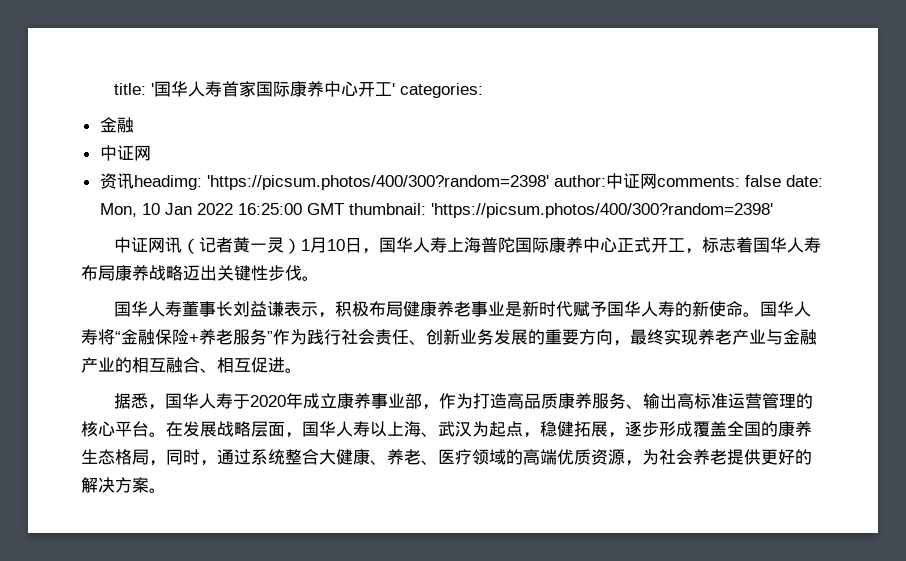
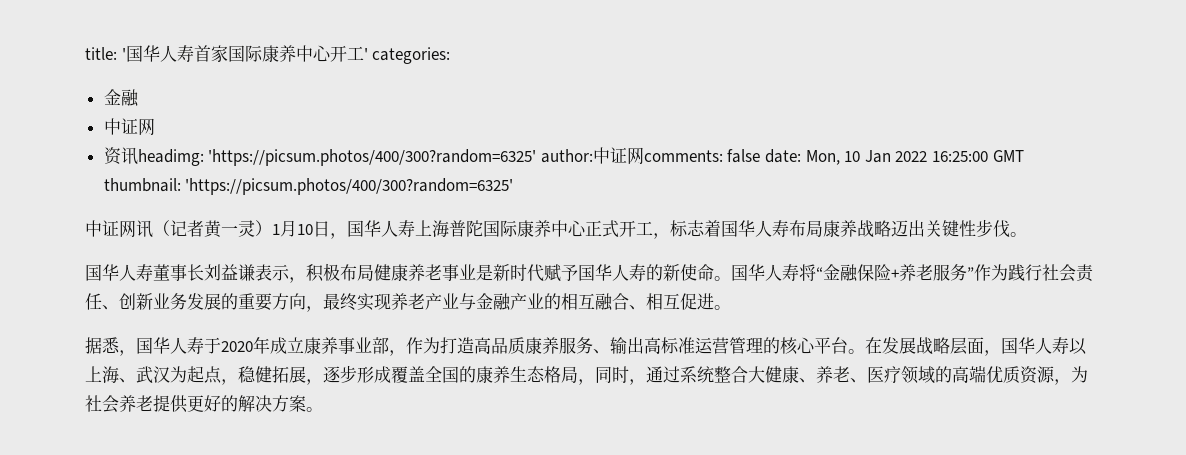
- 资讯headimg: 'https://picsum.photos/400/300?random=2398' author:中证网comments: false date: Mon, 10 Jan 2022 16:25:00 GMT thumbnail: 'https://picsum.photos/400/300?random=2398'
+ 资讯headimg: 'https://picsum.photos/400/300?random=6325' author:中证网comments: false date: Mon, 10 Jan 2022 16:25:00 GMT thumbnail: 'https://picsum.photos/400/300?random=6325'

